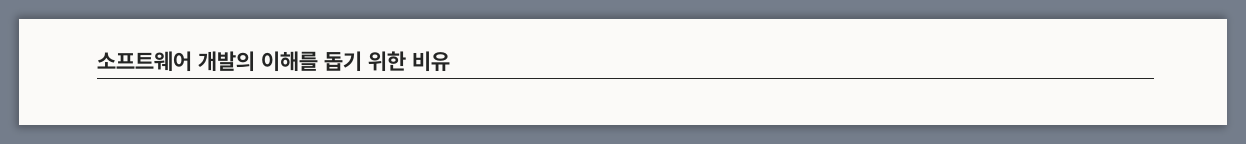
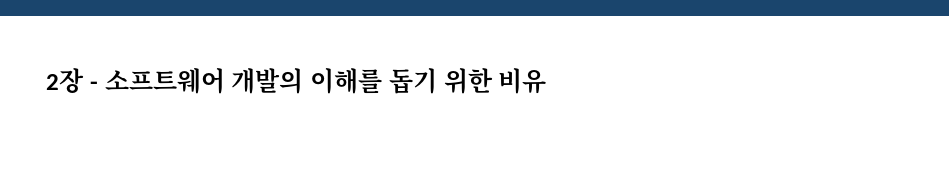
- 소프트웨어 개발의 이해를 돕기 위한 비유
+ 2장 - 소프트웨어 개발의 이해를 돕기 위한 비유

